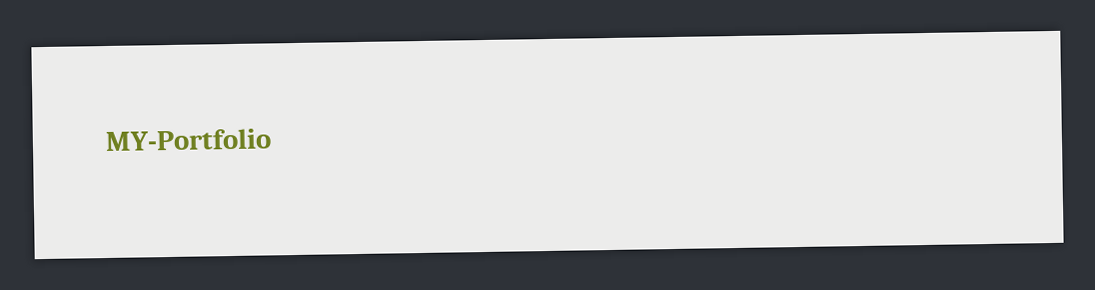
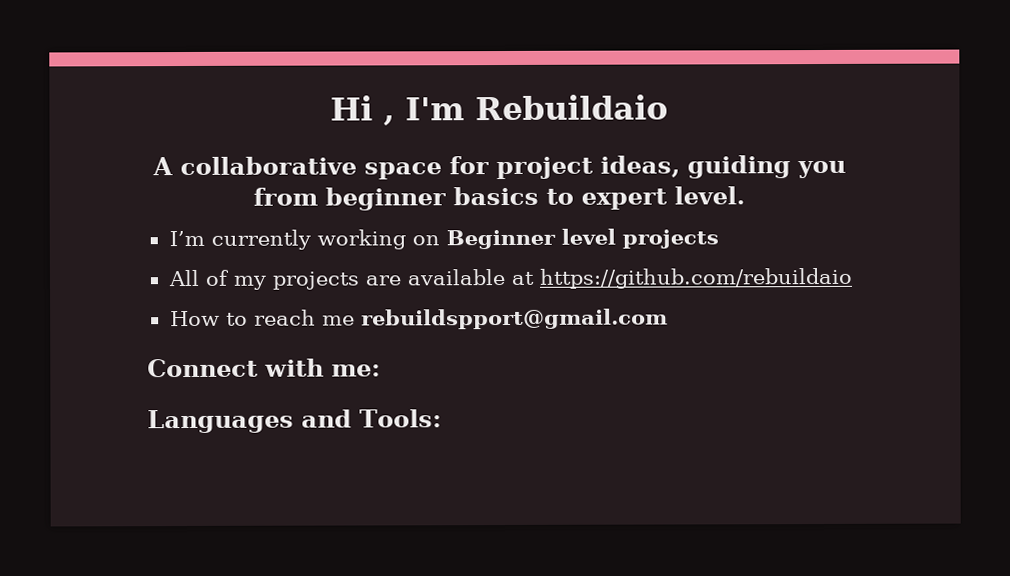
- MY-Portfolio
+ Hi , I'm Rebuildaio
+ A collaborative space for project ideas, guiding you from beginner basics to expert level.
+ I’m currently working on Beginner level projects
+ All of my projects are available at https://github.com/rebuildaio
+ How to reach me rebuildspport@gmail.com
+ Connect with me:
+ Languages and Tools:

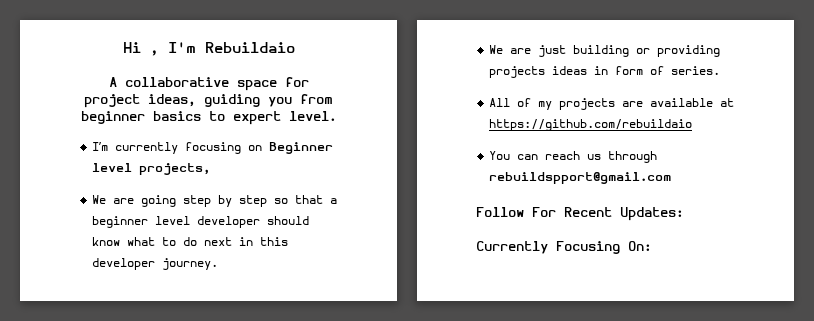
- I’m currently working on Beginner level projects
+ I’m currently focusing on Beginner level projects,
+ We are going step by step so that a beginner level developer should know what to do next in this developer journey.
+ We are just building or providing projects ideas in form of series.
- How to reach me rebuildspport@gmail.com
- Connect with me:
- Languages and Tools:
+ You can reach us through rebuildspport@gmail.com
+ Follow For Recent Updates:
+ Currently Focusing On:

